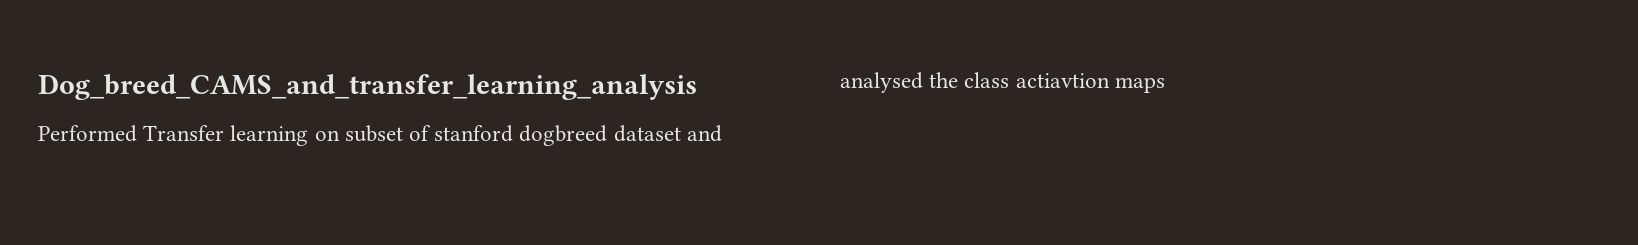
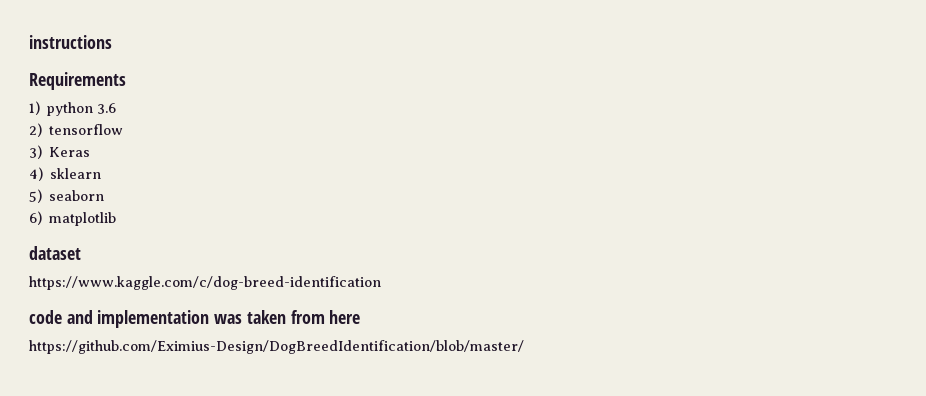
- Dog_breed_CAMS_and_transfer_learning_analysis
- Performed Transfer learning on subset of stanford dogbreed dataset and analysed the class actiavtion maps
+ instructions
+ Requirements
+ 1) python 3.6
+ 2) tensorflow
+ 3) Keras
+ 4) sklearn
+ 5) seaborn
+ 6) matplotlib
+ dataset
+ https://www.kaggle.com/c/dog-breed-identification
+ code and implementation was taken from here
+ https://github.com/Eximius-Design/DogBreedIdentification/blob/master/

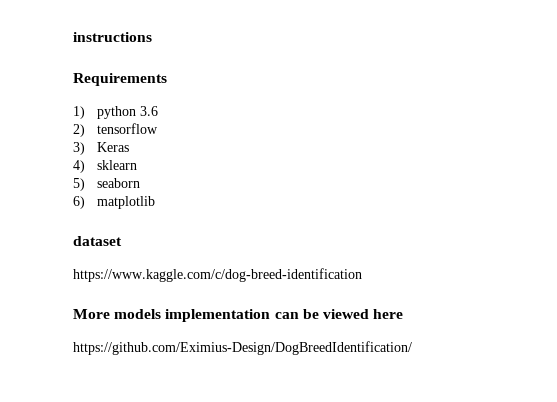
- code and implementation was taken from here
+ More models implementation can be viewed here
- https://github.com/Eximius-Design/DogBreedIdentification/blob/master/
+ https://github.com/Eximius-Design/DogBreedIdentification/

